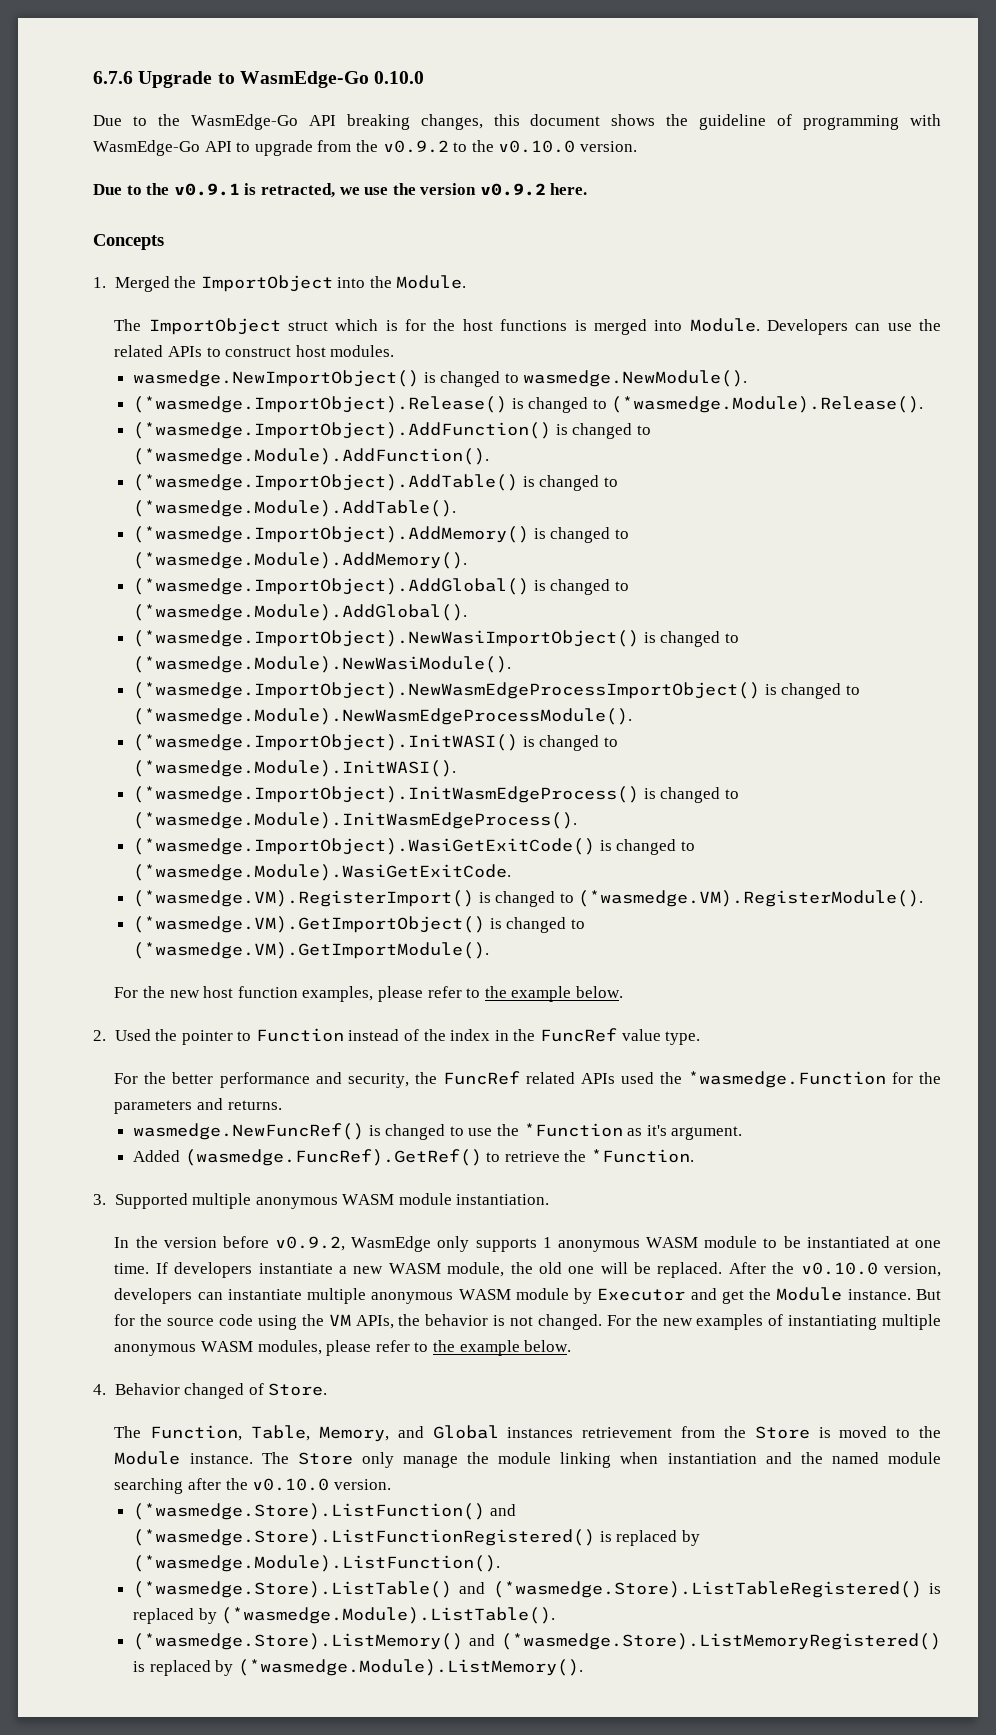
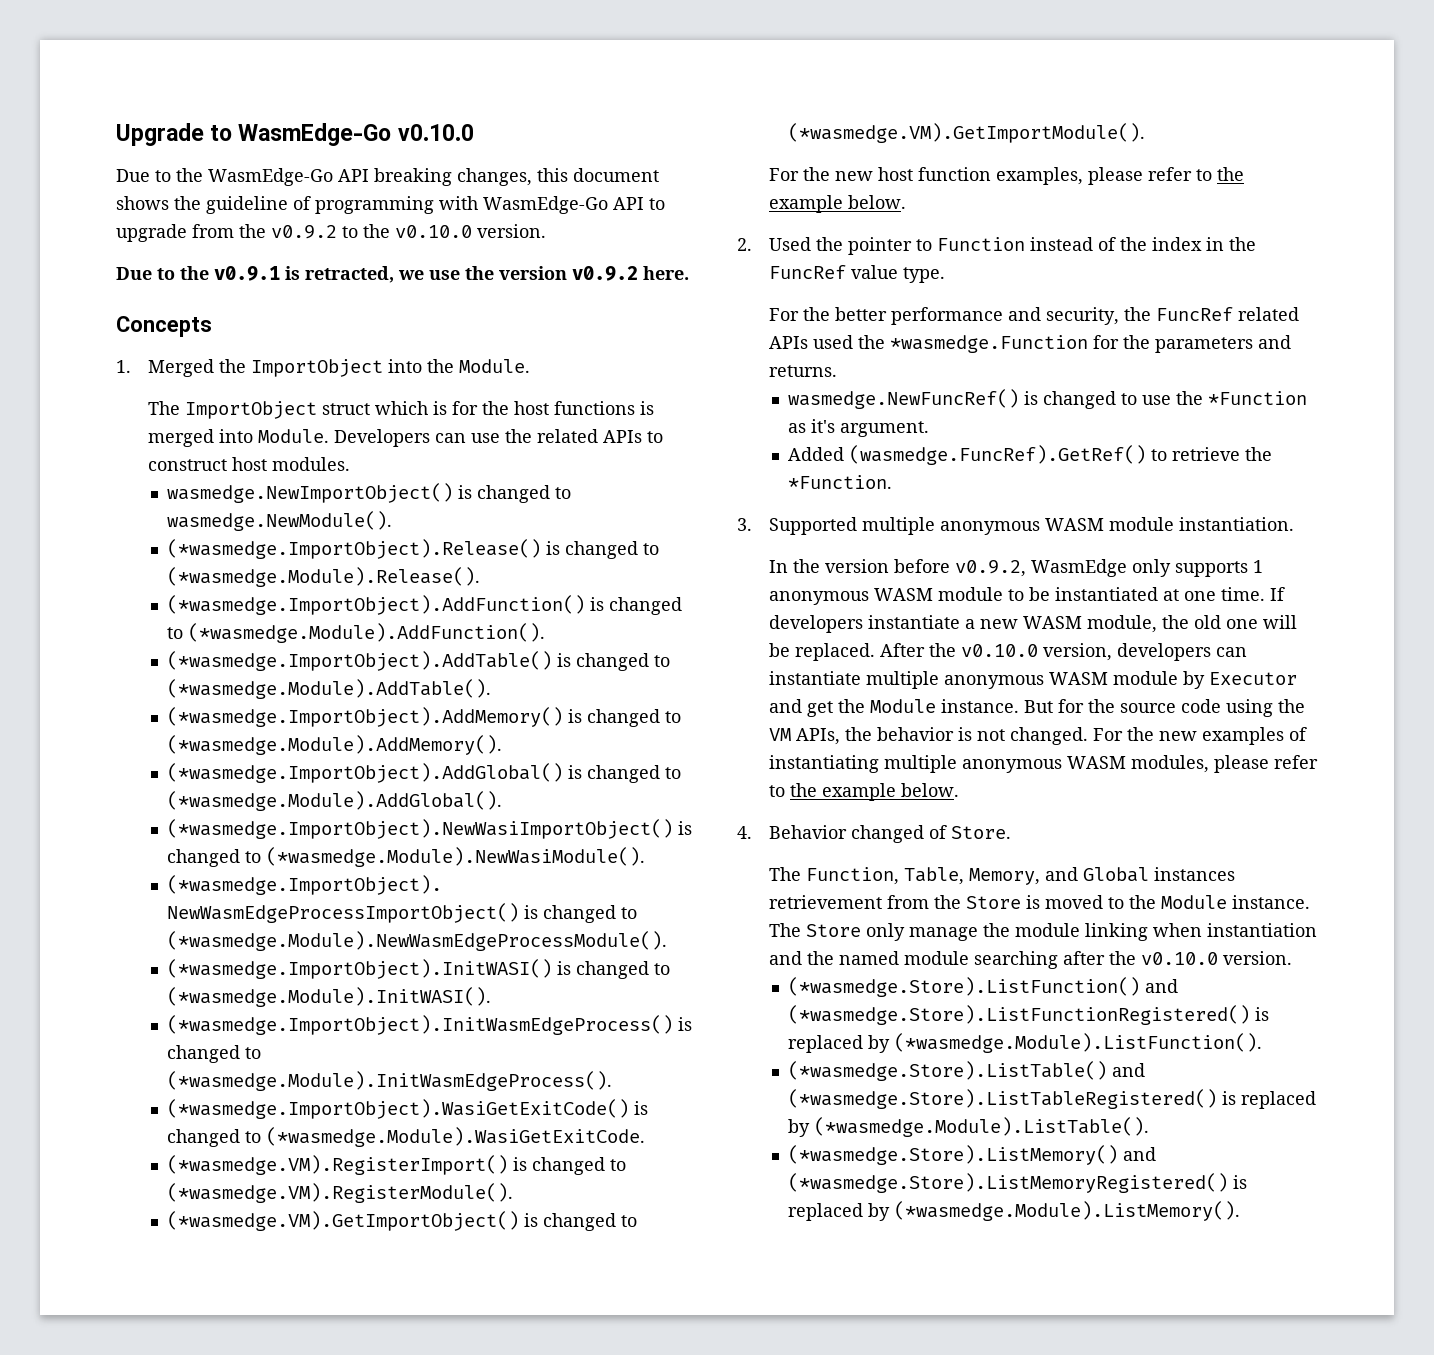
- 6.7.6 Upgrade to WasmEdge-Go 0.10.0
+ Upgrade to WasmEdge-Go v0.10.0

